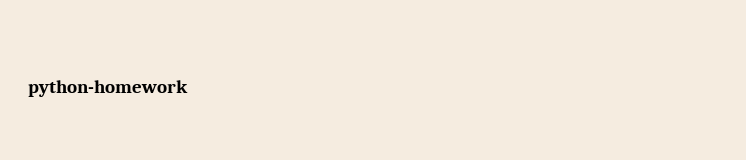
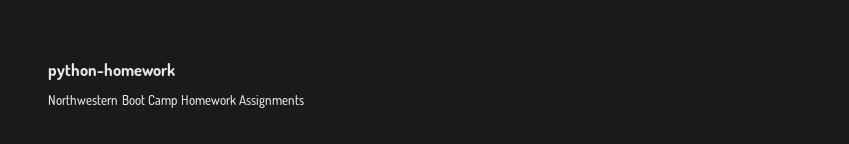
+ Northwestern Boot Camp Homework Assignments

